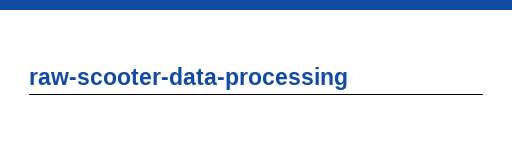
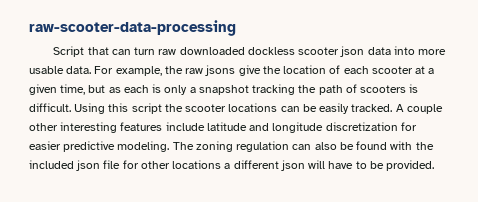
+ Script that can turn raw downloaded dockless scooter json data into more usable data. For example, the raw jsons give the location of each scooter at a given time, but as each is only a snapshot tracking the path of scooters is difficult. Using this script the scooter locations can be easily tracked. A couple other interesting features include latitude and longitude discretization for easier predictive modeling. The zoning regulation can also be found with the included json file for other locations a different json will have to be provided.

